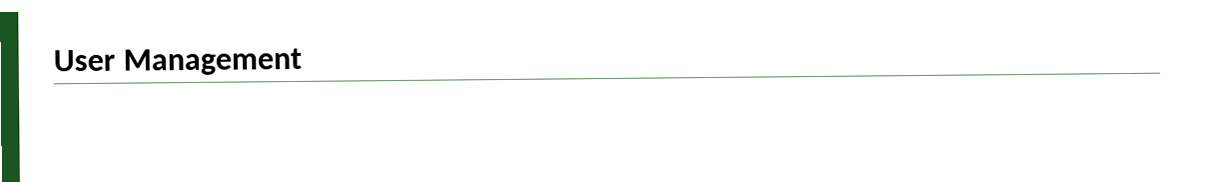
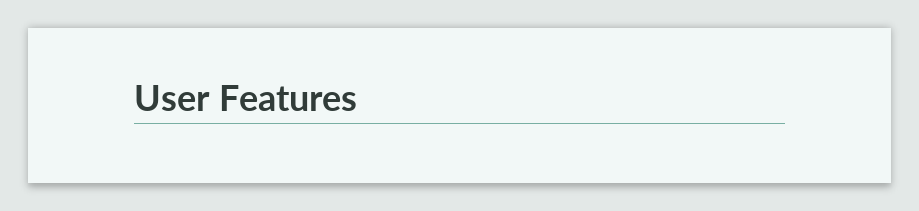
- User Management
+ User Features

